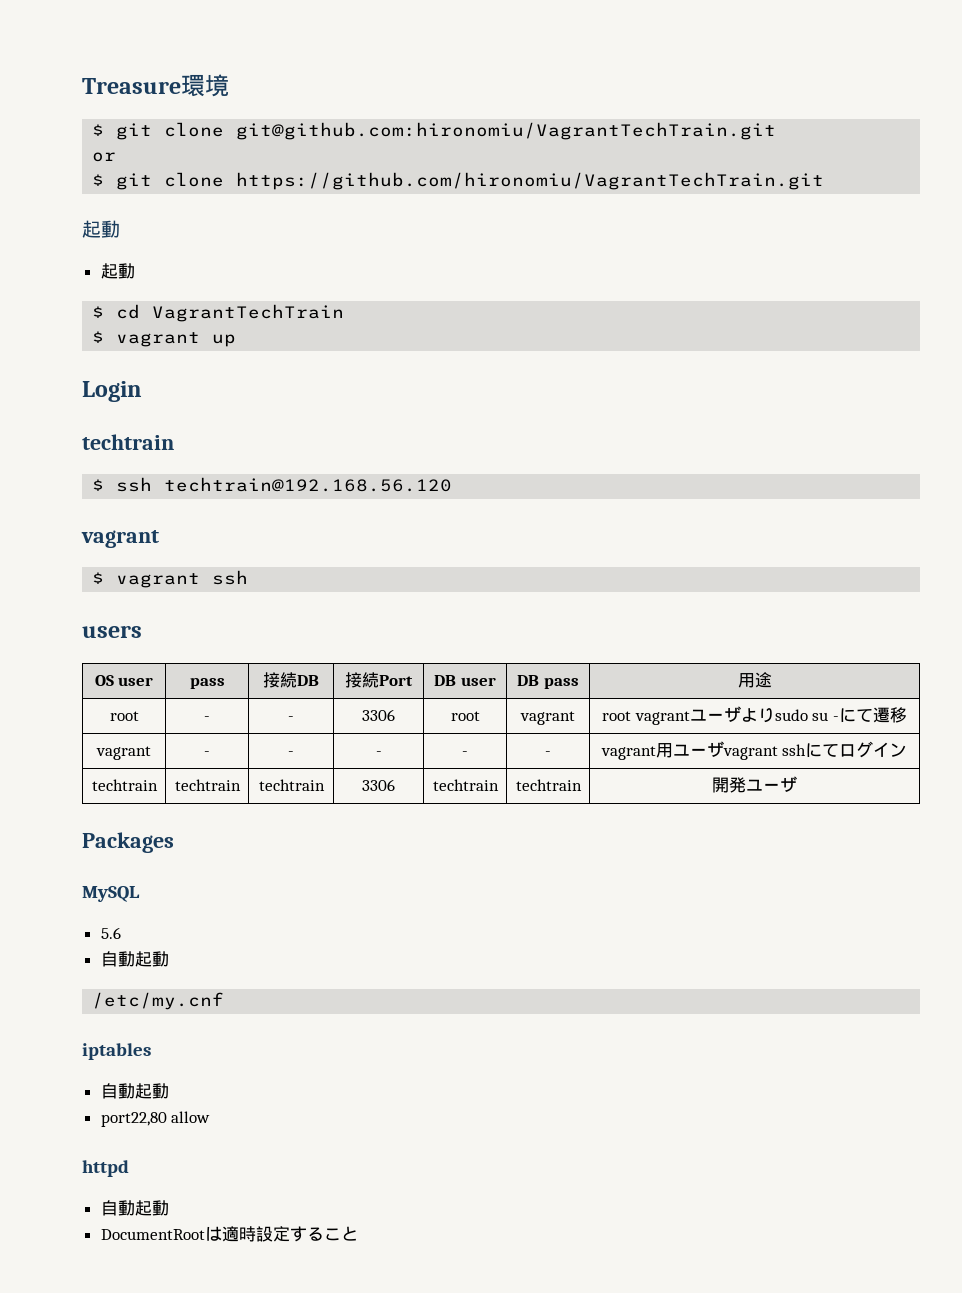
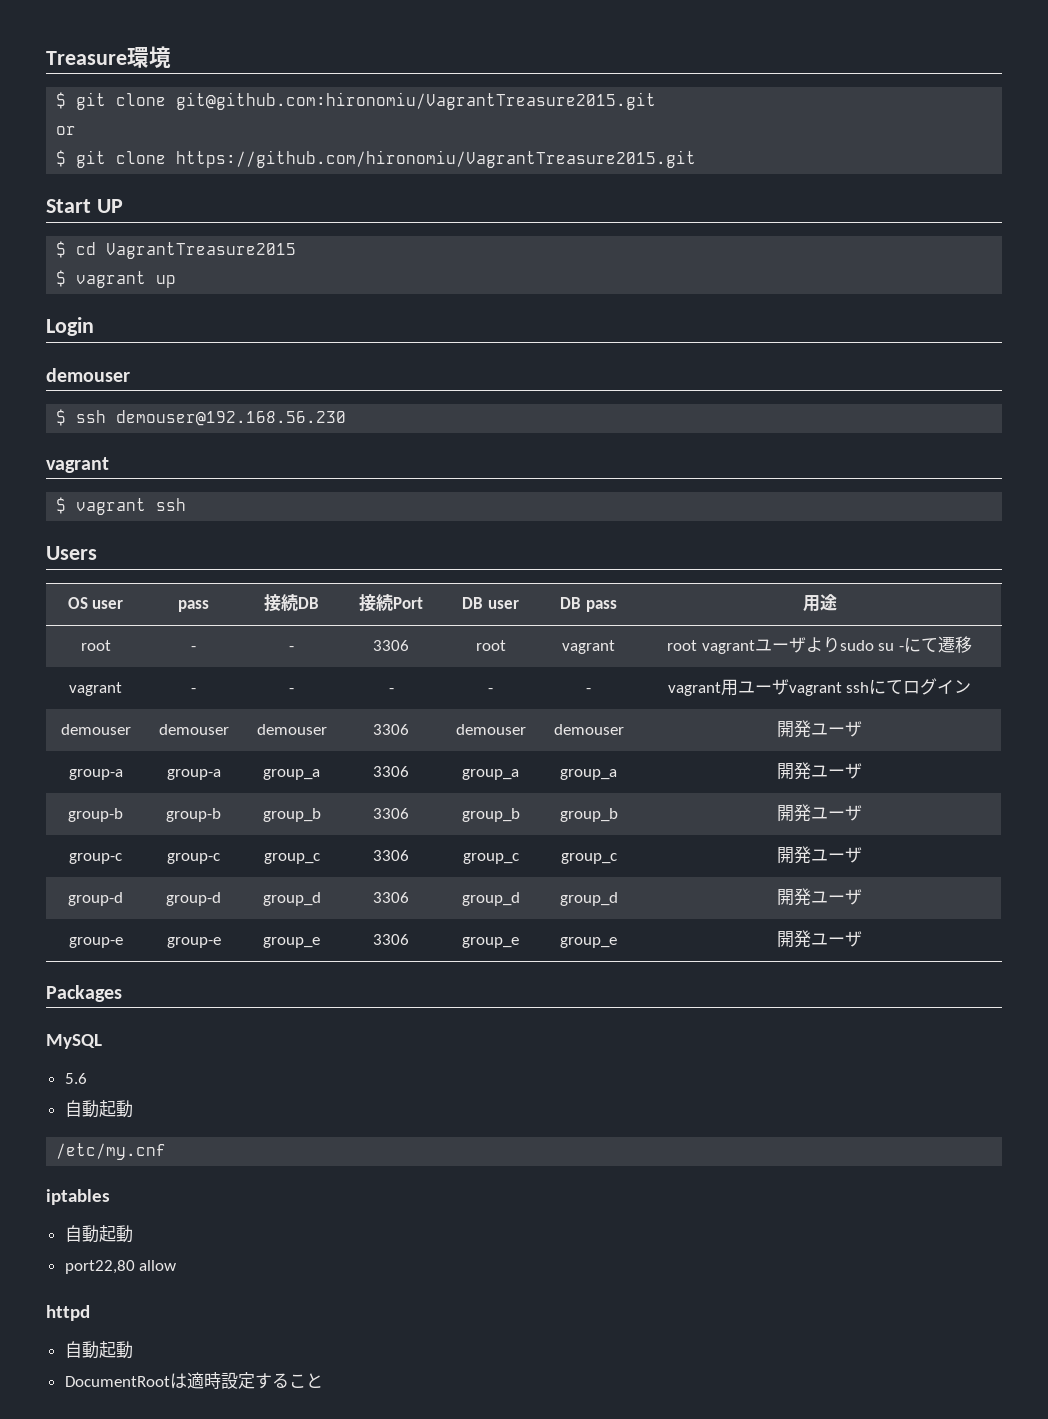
- $ git clone git@github.com:hironomiu/VagrantTechTrain.git
+ $ git clone git@github.com:hironomiu/VagrantTreasure2015.git
- $ git clone https://github.com/hironomiu/VagrantTechTrain.git
- 起動
- 起動
+ $ git clone https://github.com/hironomiu/VagrantTreasure2015.git
+ Start UP
- $ cd VagrantTechTrain
+ $ cd VagrantTreasure2015
  Login
- techtrain
+ demouser
- $ ssh techtrain@192.168.56.120
+ $ ssh demouser@192.168.56.230
- users
+ Users
- techtrain | techtrain | techtrain | 3306 | techtrain | techtrain | 開発ユーザ
+ demouser | demouser | demouser | 3306 | demouser | demouser | 開発ユーザ
+ group-a | group-a | group_a | 3306 | group_a | group_a | 開発ユーザ
+ group-b | group-b | group_b | 3306 | group_b | group_b | 開発ユーザ
+ group-c | group-c | group_c | 3306 | group_c | group_c | 開発ユーザ
+ group-d | group-d | group_d | 3306 | group_d | group_d | 開発ユーザ
+ group-e | group-e | group_e | 3306 | group_e | group_e | 開発ユーザ

